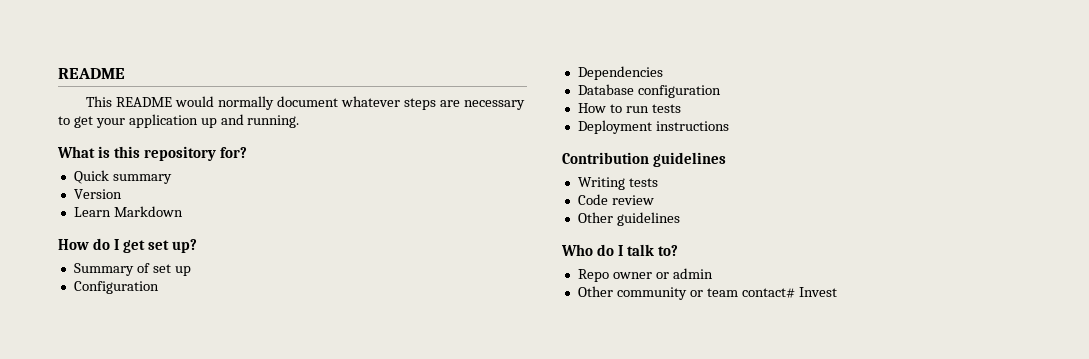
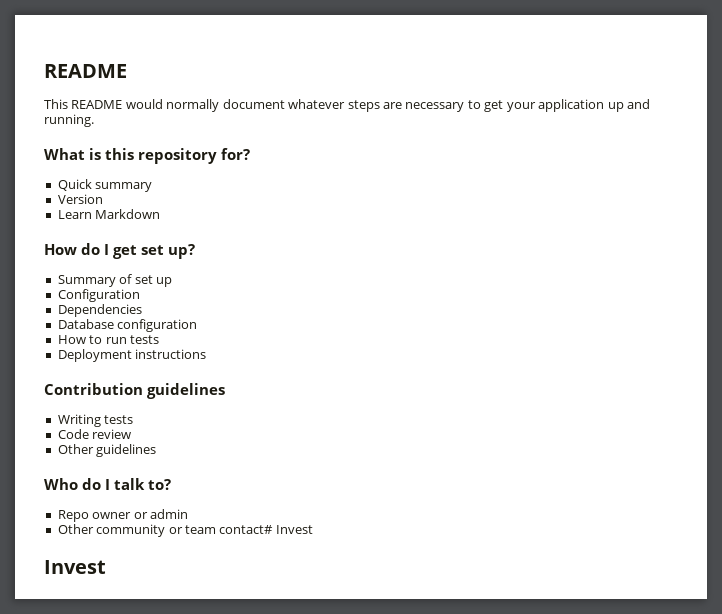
  Other community or team contact# Invest
+ Invest

